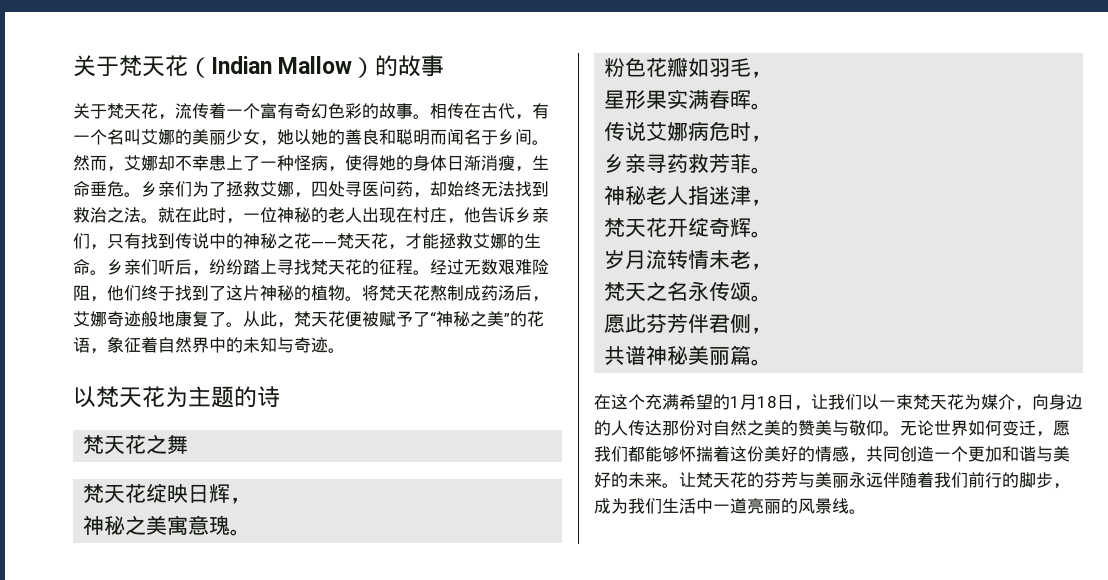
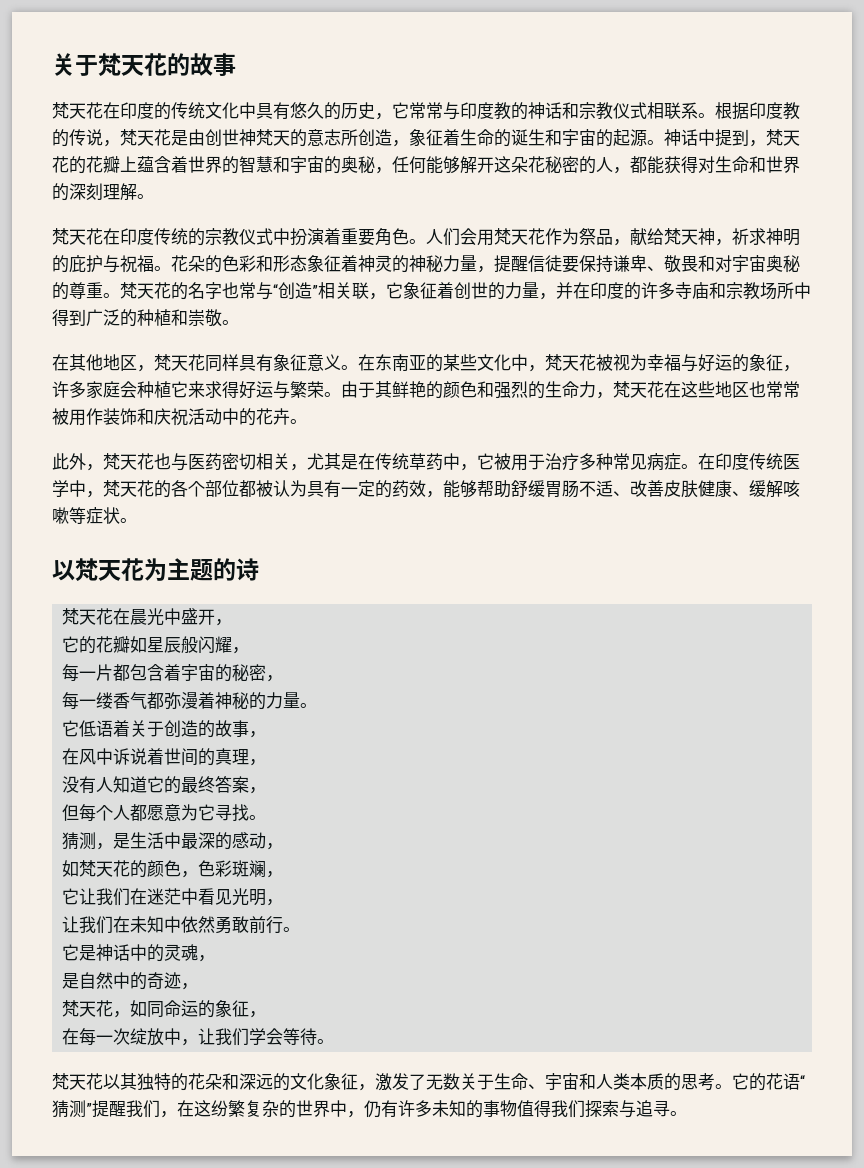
- 关于梵天花（Indian Mallow）的故事
+ 关于梵天花的故事
- 关于梵天花，流传着一个富有奇幻色彩的故事。相传在古代，有一个名叫艾娜的美丽少女，她以她的善良和聪明而闻名于乡间。然而，艾娜却不幸患上了一种怪病，使得她的身体日渐消瘦，生命垂危。乡亲们为了拯救艾娜，四处寻医问药，却始终无法找到救治之法。就在此时，一位神秘的老人出现在村庄，他告诉乡亲们，只有找到传说中的神秘之花——梵天花，才能拯救艾娜的生命。乡亲们听后，纷纷踏上寻找梵天花的征程。经过无数艰难险阻，他们终于找到了这片神秘的植物。将梵天花熬制成药汤后，艾娜奇迹般地康复了。从此，梵天花便被赋予了“神秘之美”的花语，象征着自然界中的未知与奇迹。
+ 梵天花在印度的传统文化中具有悠久的历史，它常常与印度教的神话和宗教仪式相联系。根据印度教的传说，梵天花是由创世神梵天的意志所创造，象征着生命的诞生和宇宙的起源。神话中提到，梵天花的花瓣上蕴含着世界的智慧和宇宙的奥秘，任何能够解开这朵花秘密的人，都能获得对生命和世界的深刻理解。
+ 梵天花在印度传统的宗教仪式中扮演着重要角色。人们会用梵天花作为祭品，献给梵天神，祈求神明的庇护与祝福。花朵的色彩和形态象征着神灵的神秘力量，提醒信徒要保持谦卑、敬畏和对宇宙奥秘的尊重。梵天花的名字也常与“创造”相关联，它象征着创世的力量，并在印度的许多寺庙和宗教场所中得到广泛的种植和崇敬。
+ 在其他地区，梵天花同样具有象征意义。在东南亚的某些文化中，梵天花被视为幸福与好运的象征，许多家庭会种植它来求得好运与繁荣。由于其鲜艳的颜色和强烈的生命力，梵天花在这些地区也常常被用作装饰和庆祝活动中的花卉。
+ 此外，梵天花也与医药密切相关，尤其是在传统草药中，它被用于治疗多种常见病症。在印度传统医学中，梵天花的各个部位都被认为具有一定的药效，能够帮助舒缓胃肠不适、改善皮肤健康、缓解咳嗽等症状。
- 梵天花之舞
- 梵天花绽映日辉，
- 神秘之美寓意瑰。
- 粉色花瓣如羽毛，
- 星形果实满春晖。
- 传说艾娜病危时，
- 乡亲寻药救芳菲。
- 神秘老人指迷津，
- 梵天花开绽奇辉。
- 岁月流转情未老，
- 梵天之名永传颂。
- 愿此芬芳伴君侧，
- 共谱神秘美丽篇。
- 在这个充满希望的1月18日，让我们以一束梵天花为媒介，向身边的人传达那份对自然之美的赞美与敬仰。无论世界如何变迁，愿我们都能够怀揣着这份美好的情感，共同创造一个更加和谐与美好的未来。让梵天花的芬芳与美丽永远伴随着我们前行的脚步，成为我们生活中一道亮丽的风景线。
+ 梵天花在晨光中盛开，
+ 它的花瓣如星辰般闪耀，
+ 每一片都包含着宇宙的秘密，
+ 每一缕香气都弥漫着神秘的力量。
+ 它低语着关于创造的故事，
+ 在风中诉说着世间的真理，
+ 没有人知道它的最终答案，
+ 但每个人都愿意为它寻找。
+ 猜测，是生活中最深的感动，
+ 如梵天花的颜色，色彩斑斓，
+ 它让我们在迷茫中看见光明，
+ 让我们在未知中依然勇敢前行。
+ 它是神话中的灵魂，
+ 是自然中的奇迹，
+ 梵天花，如同命运的象征，
+ 在每一次绽放中，让我们学会等待。
+ 梵天花以其独特的花朵和深远的文化象征，激发了无数关于生命、宇宙和人类本质的思考。它的花语“猜测”提醒我们，在这纷繁复杂的世界中，仍有许多未知的事物值得我们探索与追寻。

